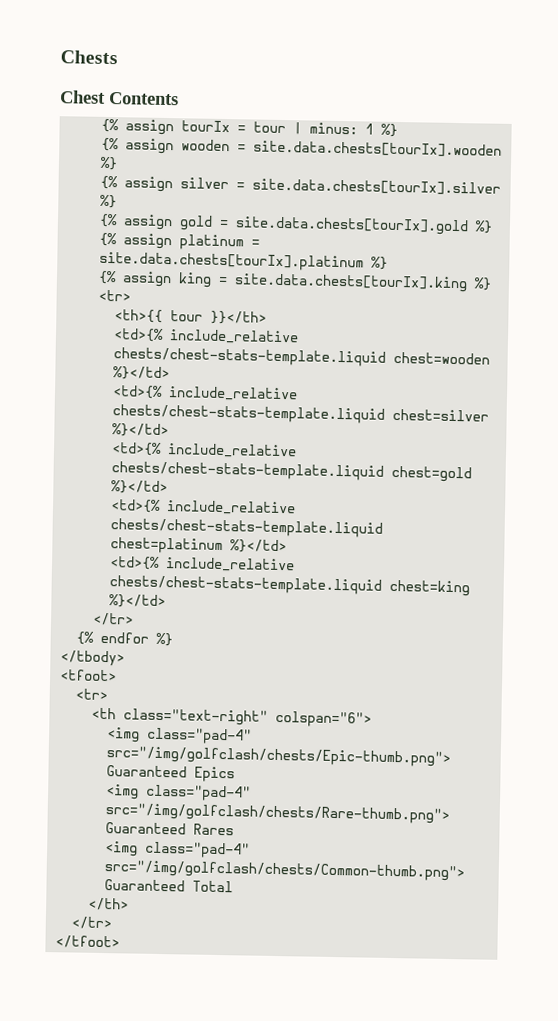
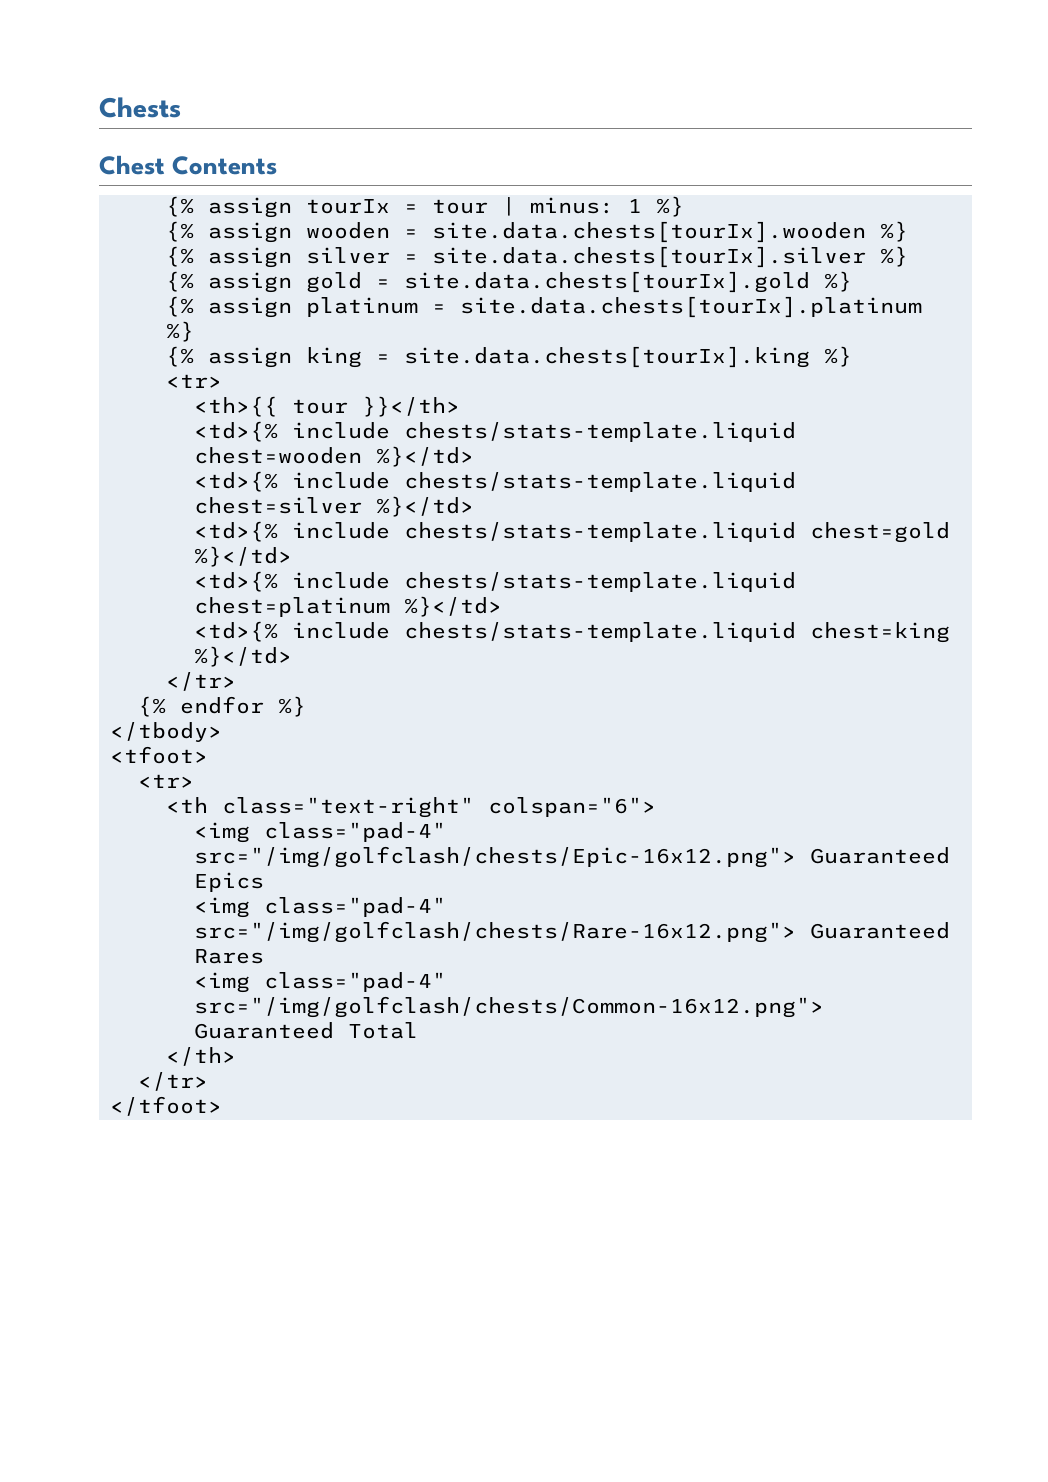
- <td>{% include_relative chests/chest-stats-template.liquid chest=wooden %}</td>
+ <td>{% include chests/stats-template.liquid chest=wooden %}</td>
- <td>{% include_relative chests/chest-stats-template.liquid chest=silver %}</td>
+ <td>{% include chests/stats-template.liquid chest=silver %}</td>
- <td>{% include_relative chests/chest-stats-template.liquid chest=gold %}</td>
+ <td>{% include chests/stats-template.liquid chest=gold %}</td>
- <td>{% include_relative chests/chest-stats-template.liquid chest=platinum %}</td>
+ <td>{% include chests/stats-template.liquid chest=platinum %}</td>
- <td>{% include_relative chests/chest-stats-template.liquid chest=king %}</td>
+ <td>{% include chests/stats-template.liquid chest=king %}</td>
- <img class="pad-4" src="/img/golfclash/chests/Epic-thumb.png"> Guaranteed Epics
+ <img class="pad-4" src="/img/golfclash/chests/Epic-16x12.png"> Guaranteed Epics
- <img class="pad-4" src="/img/golfclash/chests/Rare-thumb.png"> Guaranteed Rares
+ <img class="pad-4" src="/img/golfclash/chests/Rare-16x12.png"> Guaranteed Rares
- <img class="pad-4" src="/img/golfclash/chests/Common-thumb.png"> Guaranteed Total
+ <img class="pad-4" src="/img/golfclash/chests/Common-16x12.png"> Guaranteed Total

